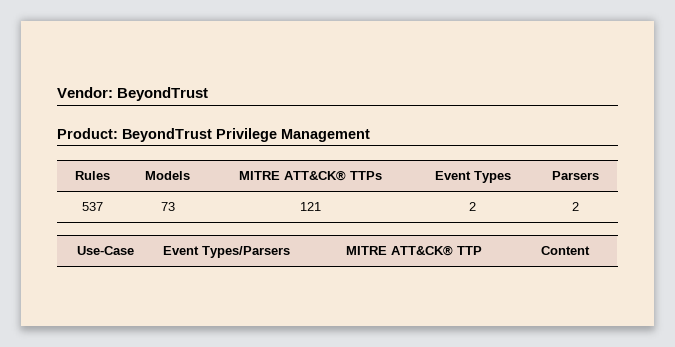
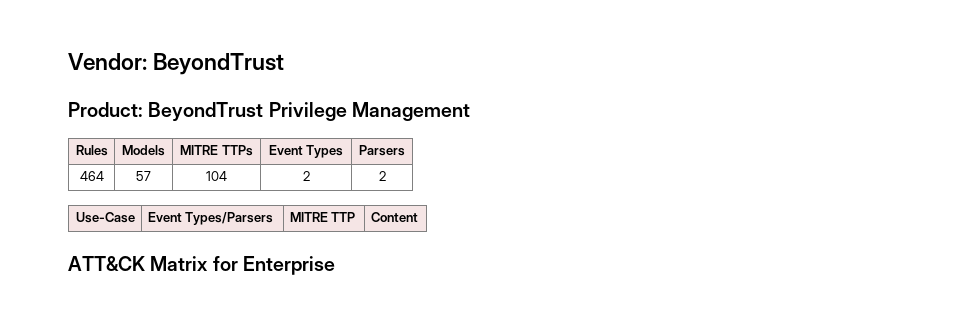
- Rules | Models | MITRE ATT&CK® TTPs | Event Types | Parsers
+ Rules | Models | MITRE TTPs | Event Types | Parsers
- 537 | 73 | 121 | 2 | 2
+ 464 | 57 | 104 | 2 | 2
- Use-Case | Event Types/Parsers | MITRE ATT&CK® TTP | Content
+ Use-Case | Event Types/Parsers | MITRE TTP | Content
+ ATT&CK Matrix for Enterprise

